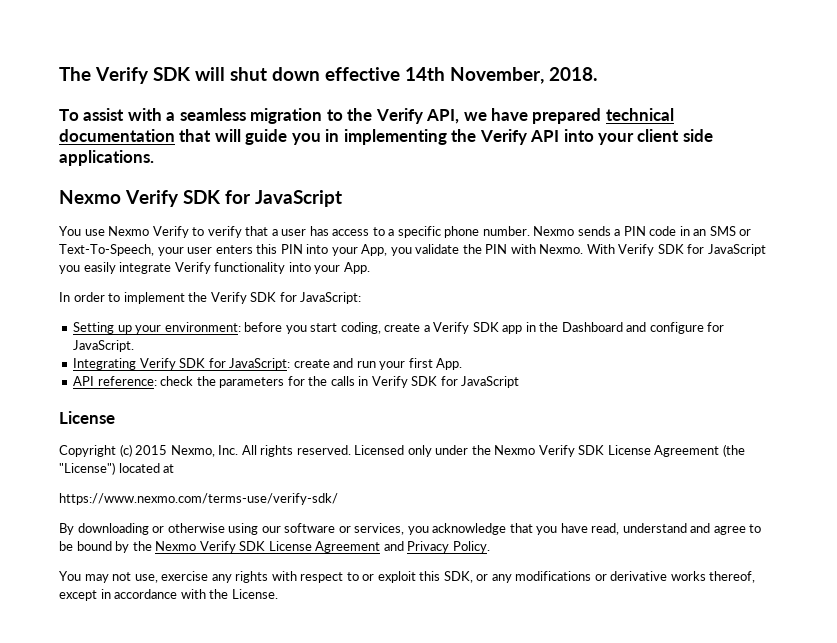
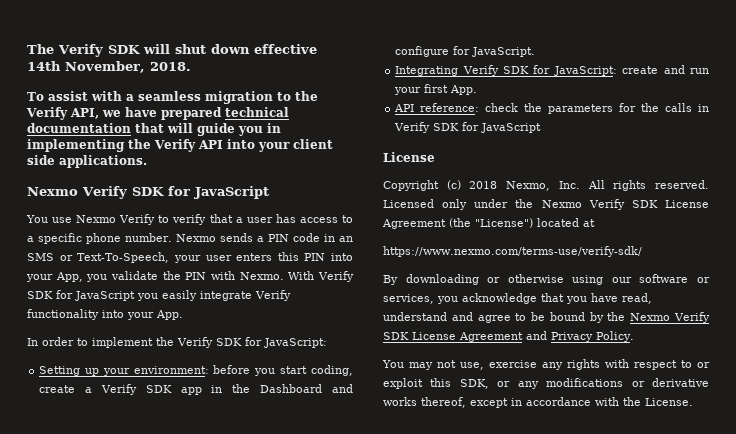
- Copyright (c) 2015 Nexmo, Inc. All rights reserved.
+ Copyright (c) 2018 Nexmo, Inc. All rights reserved.

